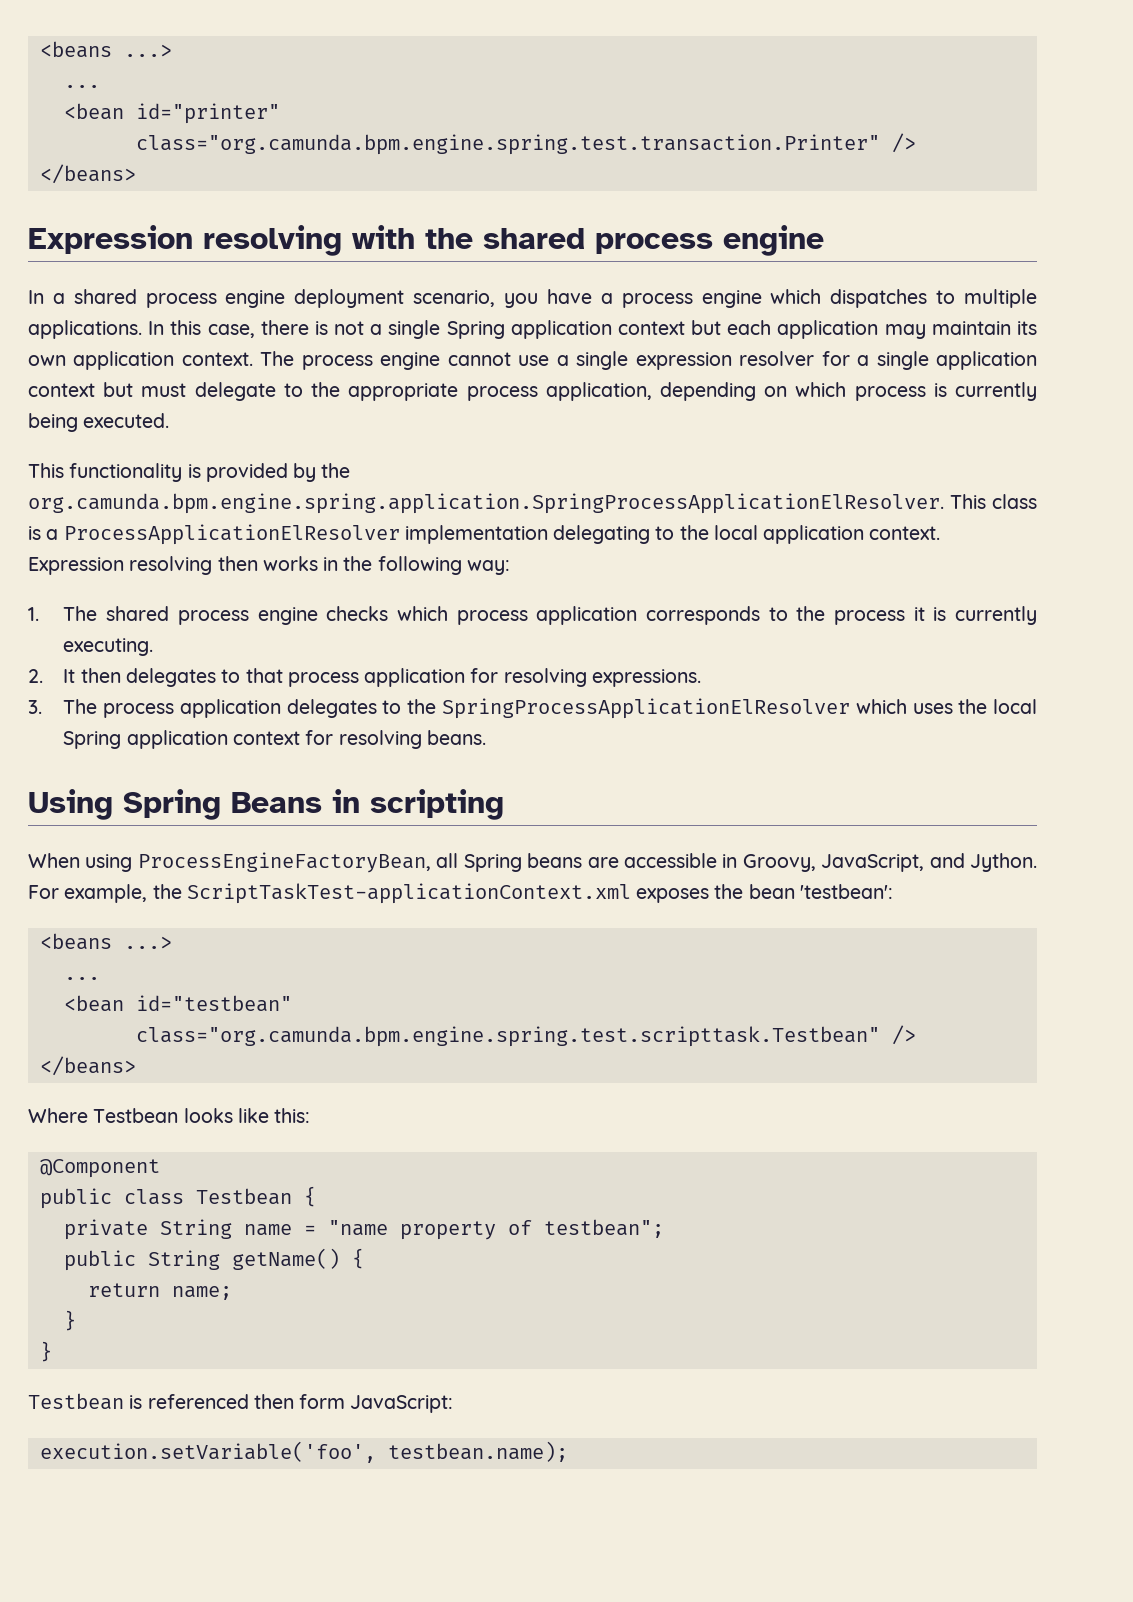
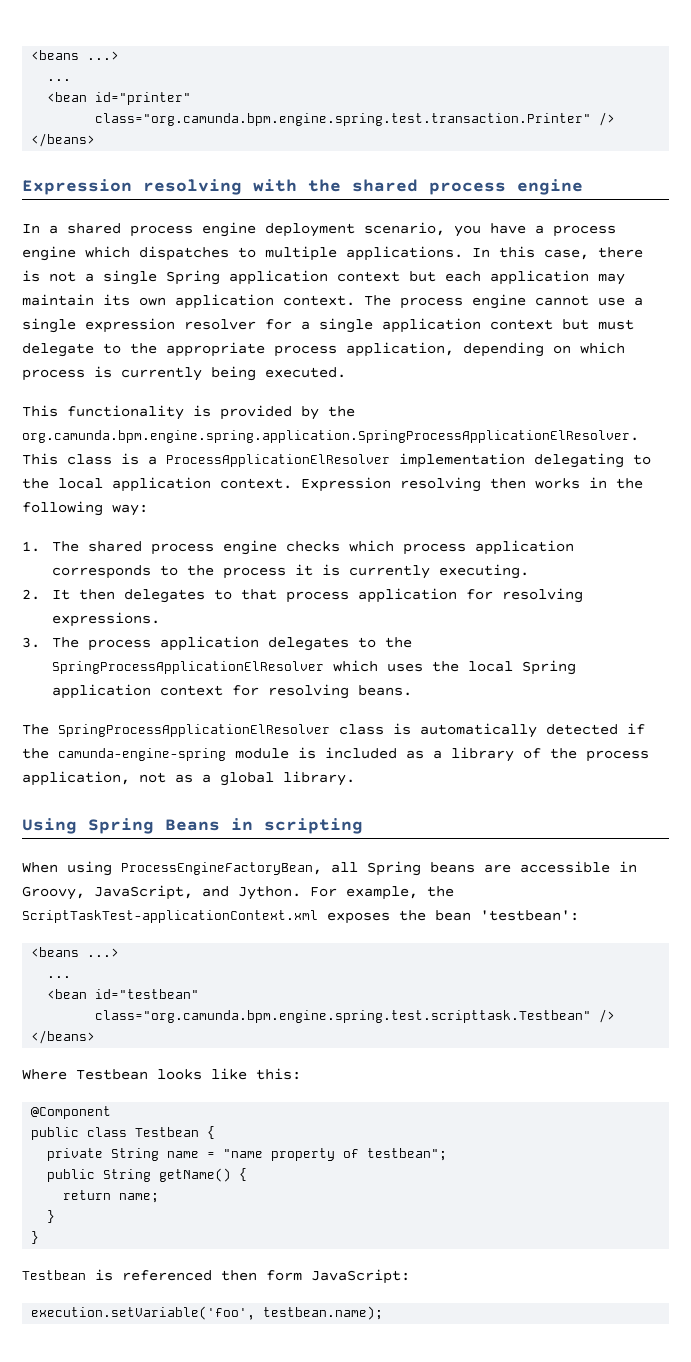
+ The SpringProcessApplicationElResolver class is automatically detected if the camunda-engine-spring module is included as a library of the process application, not as a global library.

